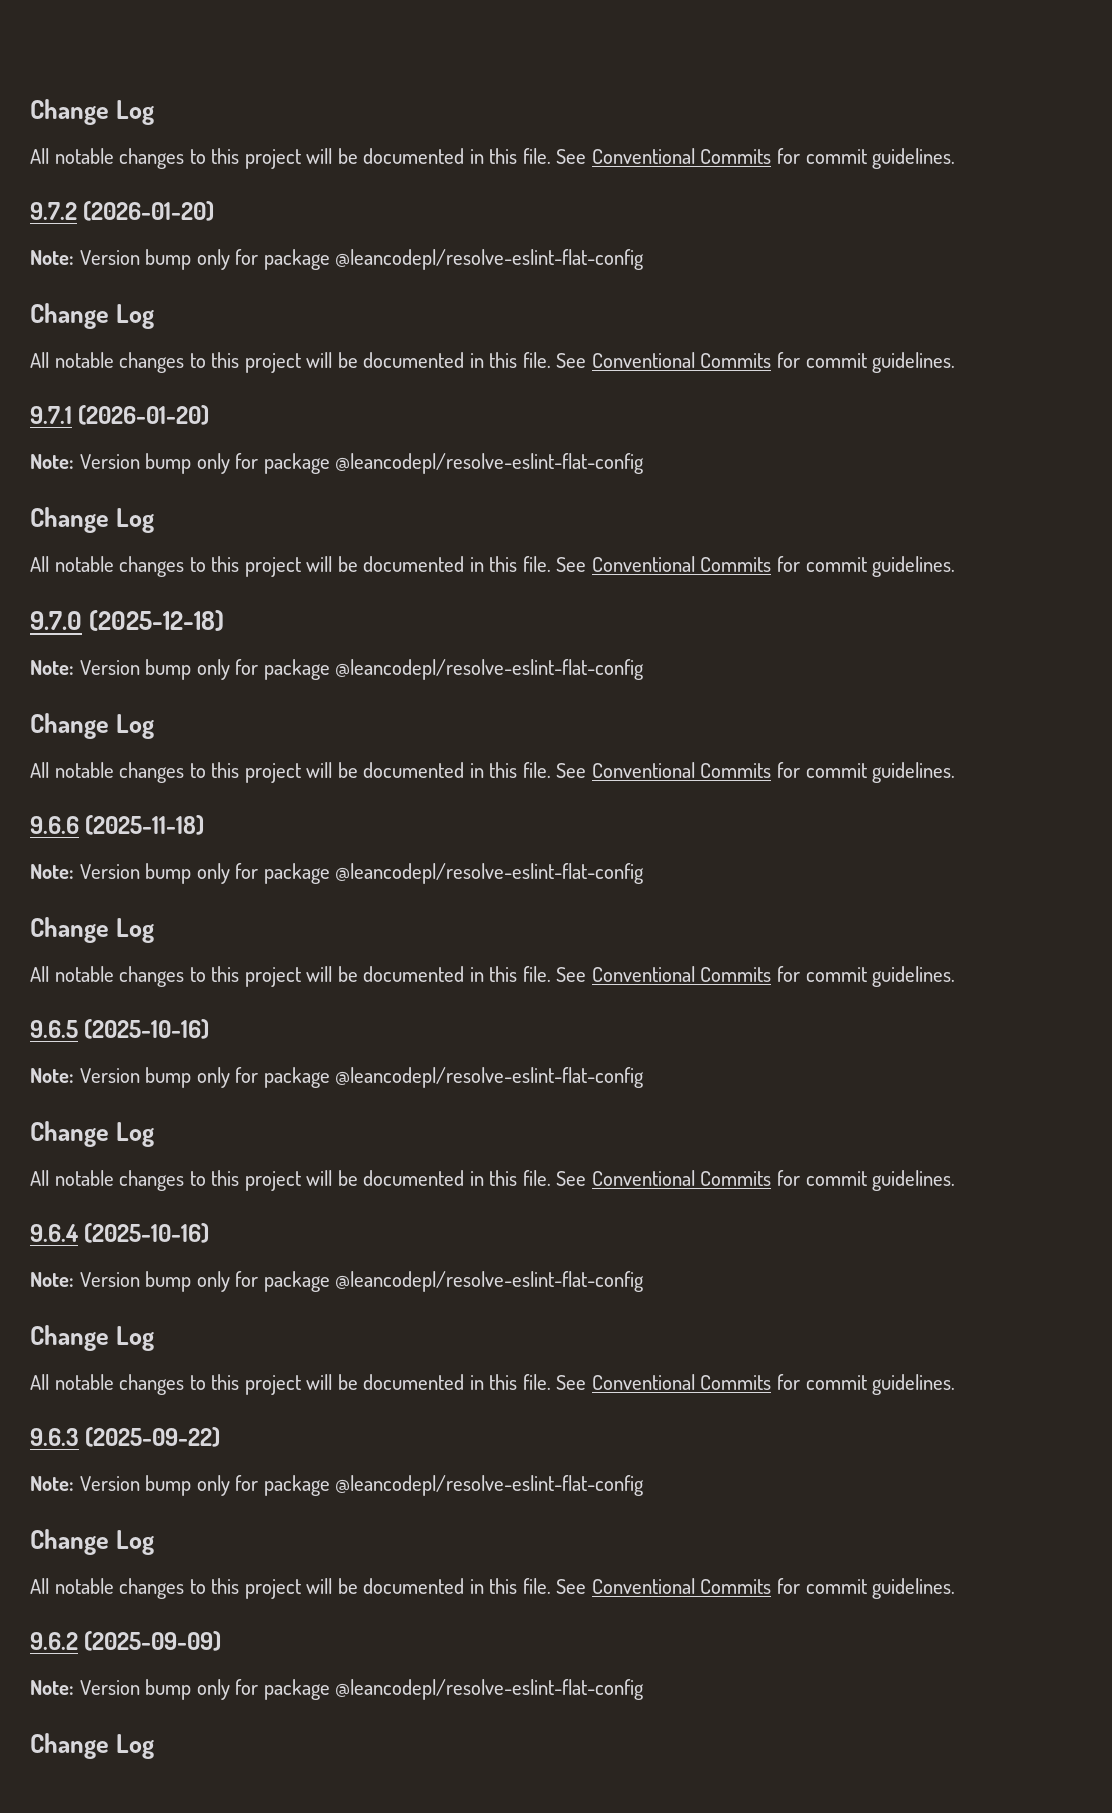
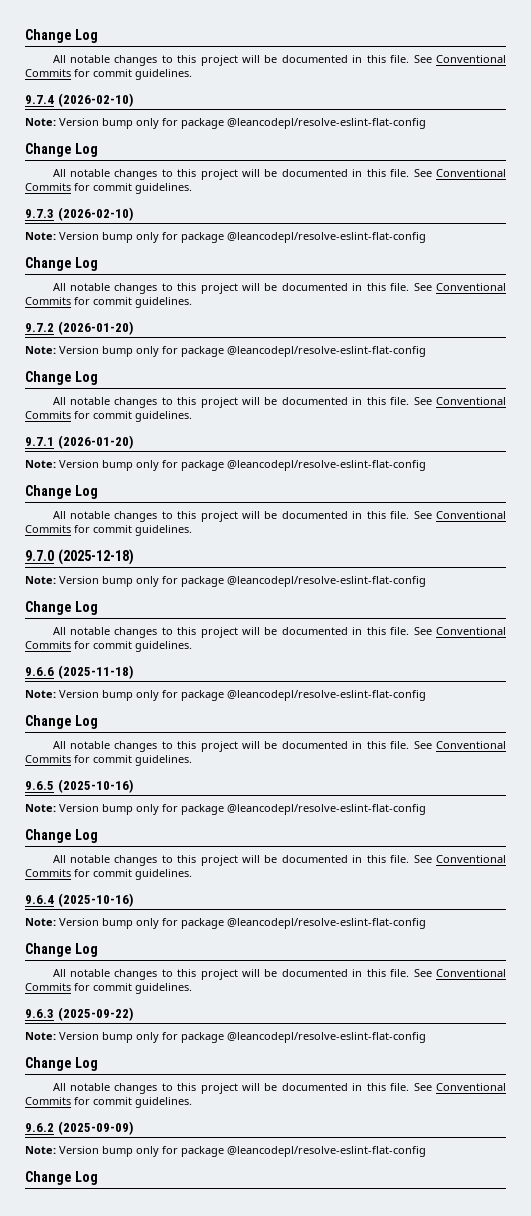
+ 9.7.4 (2026-02-10)
+ Note: Version bump only for package @leancodepl/resolve-eslint-flat-config
+ Change Log
+ All notable changes to this project will be documented in this file. See Conventional Commits for commit guidelines.
+ 9.7.3 (2026-02-10)
+ Note: Version bump only for package @leancodepl/resolve-eslint-flat-config
+ Change Log
+ All notable changes to this project will be documented in this file. See Conventional Commits for commit guidelines.

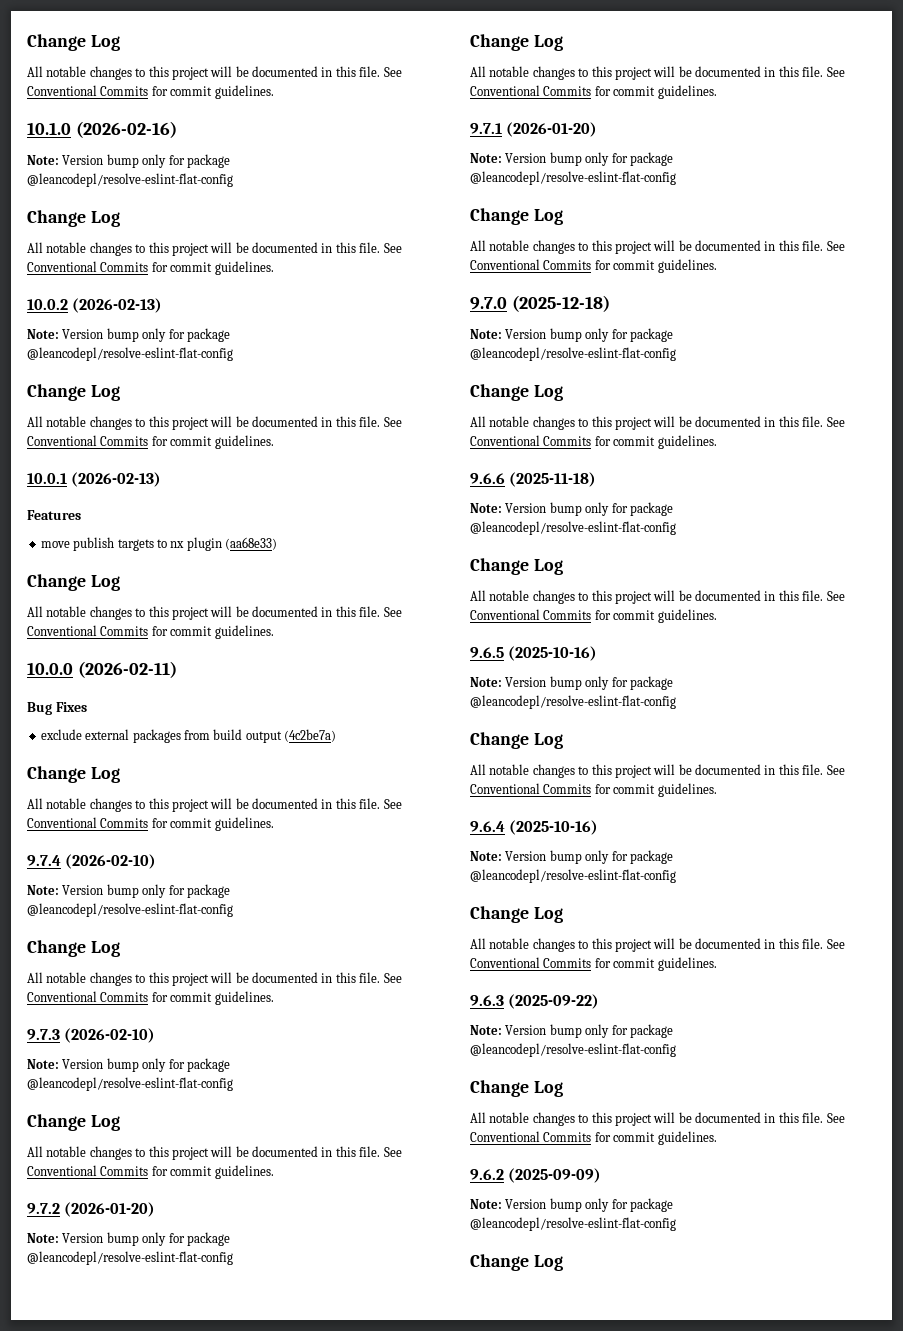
+ 10.1.0 (2026-02-16)
+ Note: Version bump only for package @leancodepl/resolve-eslint-flat-config
+ Change Log
+ All notable changes to this project will be documented in this file. See Conventional Commits for commit guidelines.
+ 10.0.2 (2026-02-13)
+ Note: Version bump only for package @leancodepl/resolve-eslint-flat-config
+ Change Log
+ All notable changes to this project will be documented in this file. See Conventional Commits for commit guidelines.
+ 10.0.1 (2026-02-13)
+ Features
+ move publish targets to nx plugin (aa68e33)
+ Change Log
+ All notable changes to this project will be documented in this file. See Conventional Commits for commit guidelines.
+ 10.0.0 (2026-02-11)
+ Bug Fixes
+ exclude external packages from build output (4c2be7a)
+ Change Log
+ All notable changes to this project will be documented in this file. See Conventional Commits for commit guidelines.

